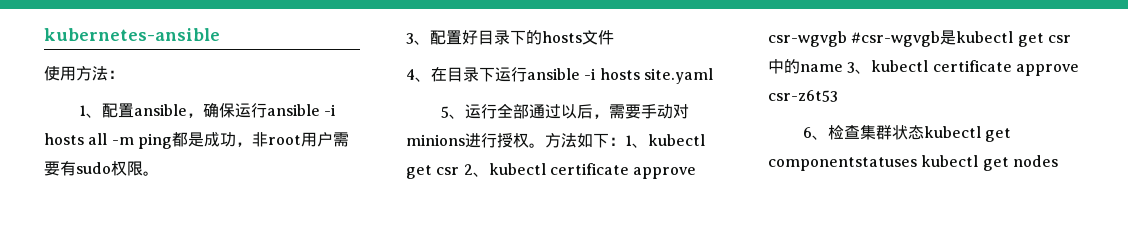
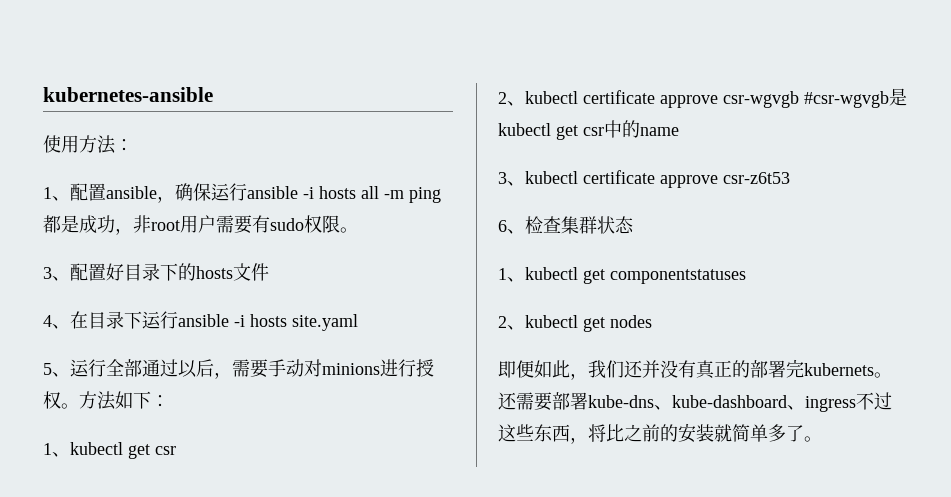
- 方法如下：1、kubectl get csr 2、kubectl certificate approve csr-wgvgb #csr-wgvgb是kubectl get csr中的name 3、kubectl certificate approve csr-z6t53
+ 方法如下：
+ 1、kubectl get csr
+ 2、kubectl certificate approve csr-wgvgb #csr-wgvgb是kubectl get csr中的name
+ 3、kubectl certificate approve csr-z6t53
- 6、检查集群状态kubectl get componentstatuses kubectl get nodes
+ 6、检查集群状态
+ 1、kubectl get componentstatuses
+ 2、kubectl get nodes
+ 即便如此，我们还并没有真正的部署完kubernets。还需要部署kube-dns、kube-dashboard、ingress不过这些东西，将比之前的安装就简单多了。

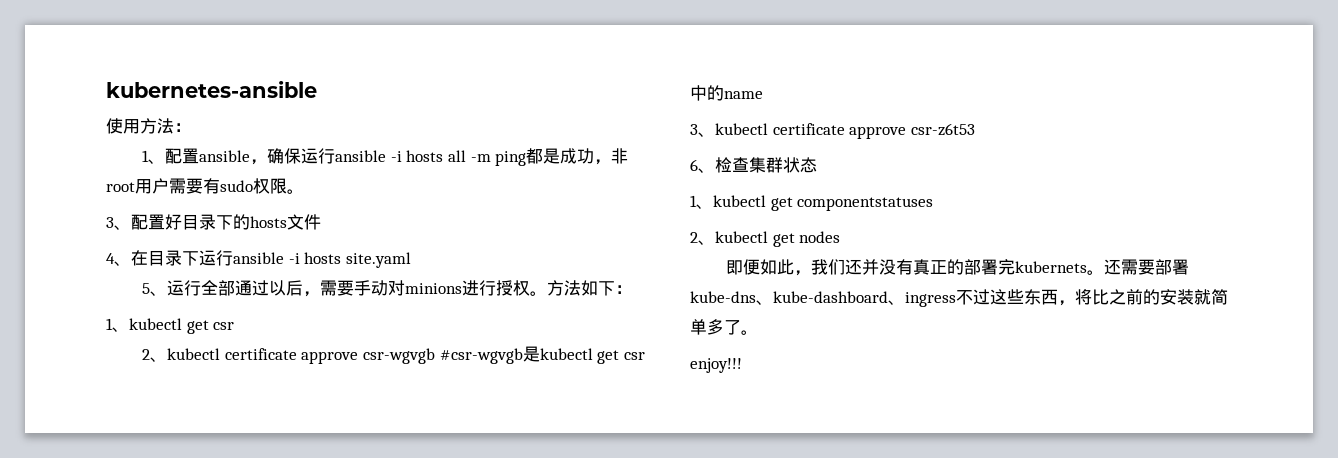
+ enjoy!!!

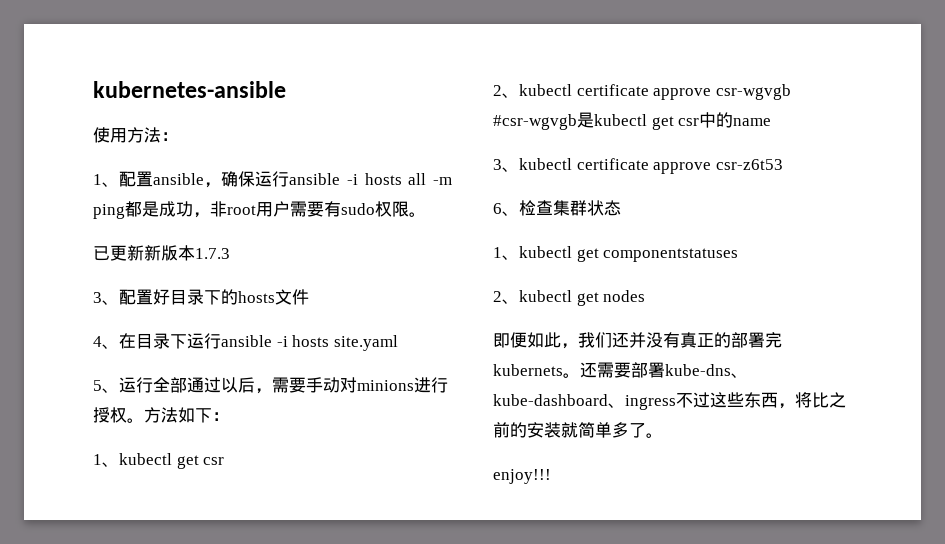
+ 已更新新版本1.7.3

